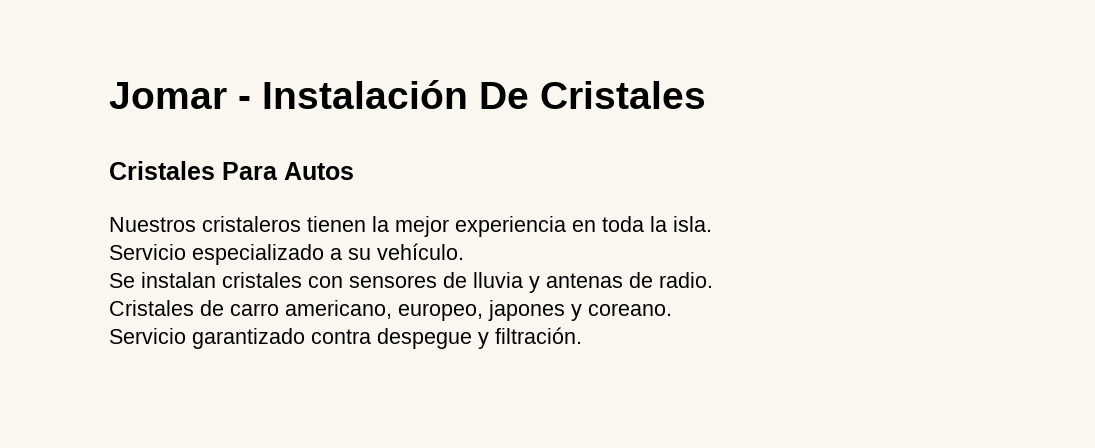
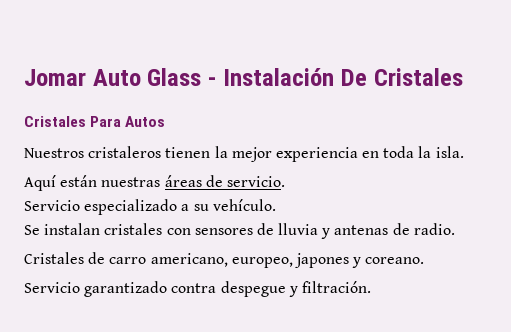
- Jomar - Instalación De Cristales
+ Jomar Auto Glass - Instalación De Cristales
+ Aquí están nuestras áreas de servicio.

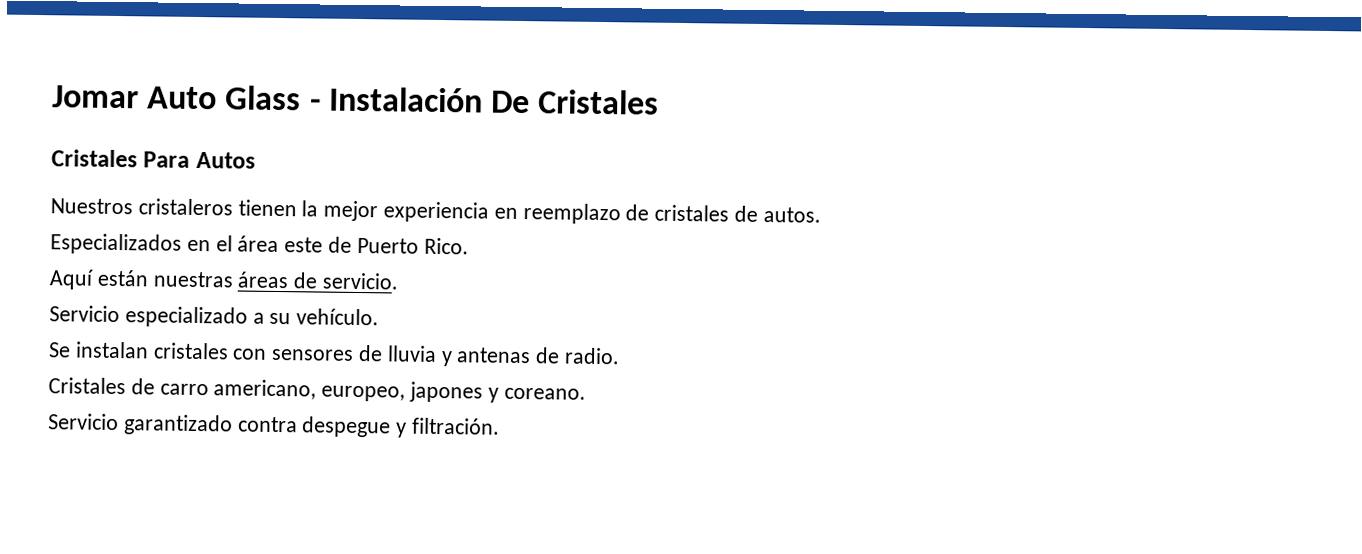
- Nuestros cristaleros tienen la mejor experiencia en toda la isla.
+ Nuestros cristaleros tienen la mejor experiencia en reemplazo de cristales de autos.
+ Especializados en el área este de Puerto Rico.

